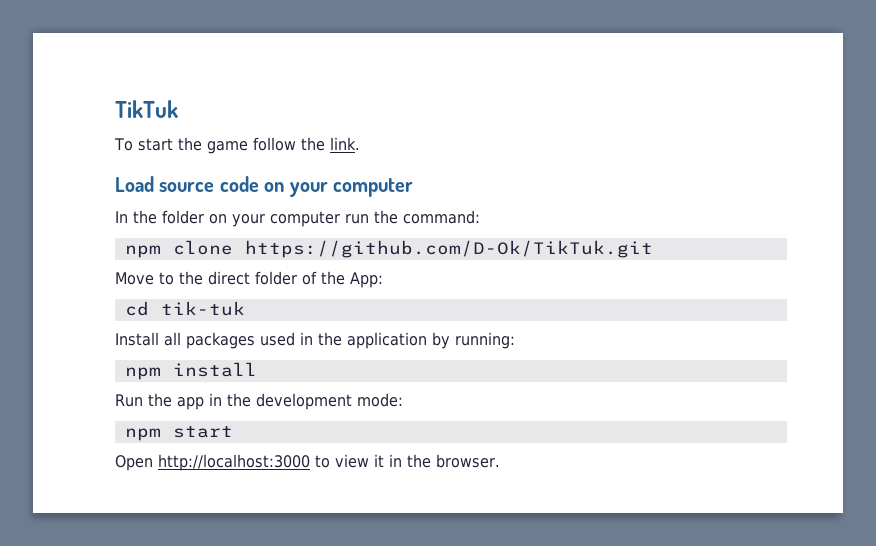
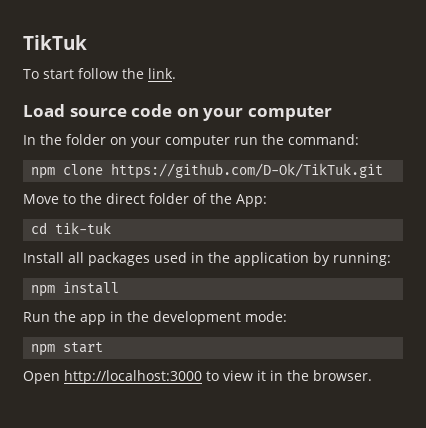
- To start the game follow the link.
+ To start follow the link.

